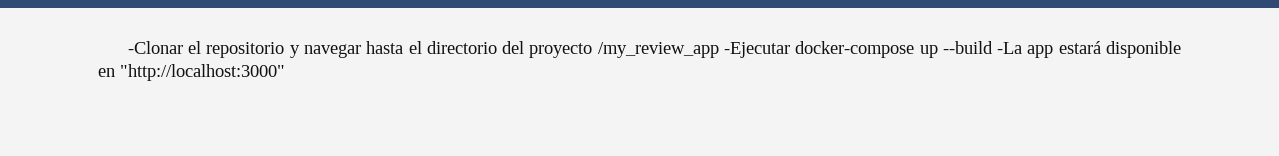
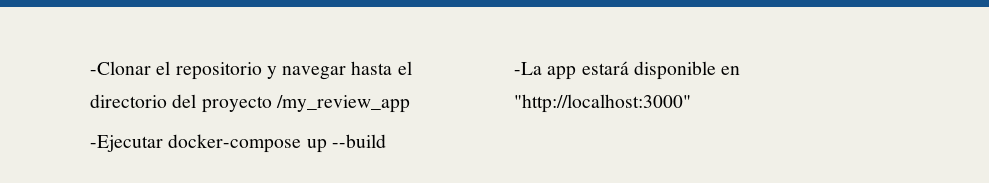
- -Clonar el repositorio y navegar hasta el directorio del proyecto /my_review_app -Ejecutar docker-compose up --build -La app estará disponible en "http://localhost:3000"
+ -Clonar el repositorio y navegar hasta el directorio del proyecto /my_review_app
+ -Ejecutar docker-compose up --build
+ -La app estará disponible en "http://localhost:3000"

